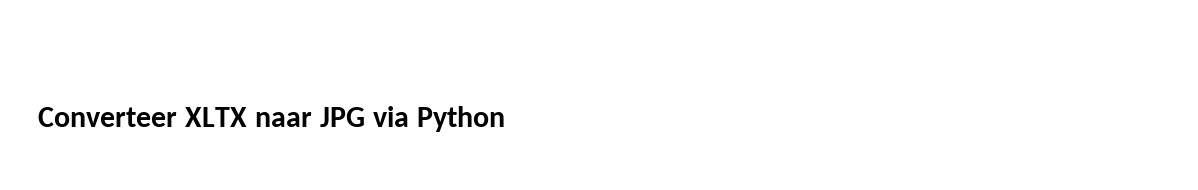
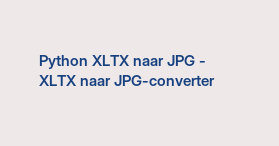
- Converteer XLTX naar JPG via Python
+ Python XLTX naar JPG - XLTX naar JPG-converter

